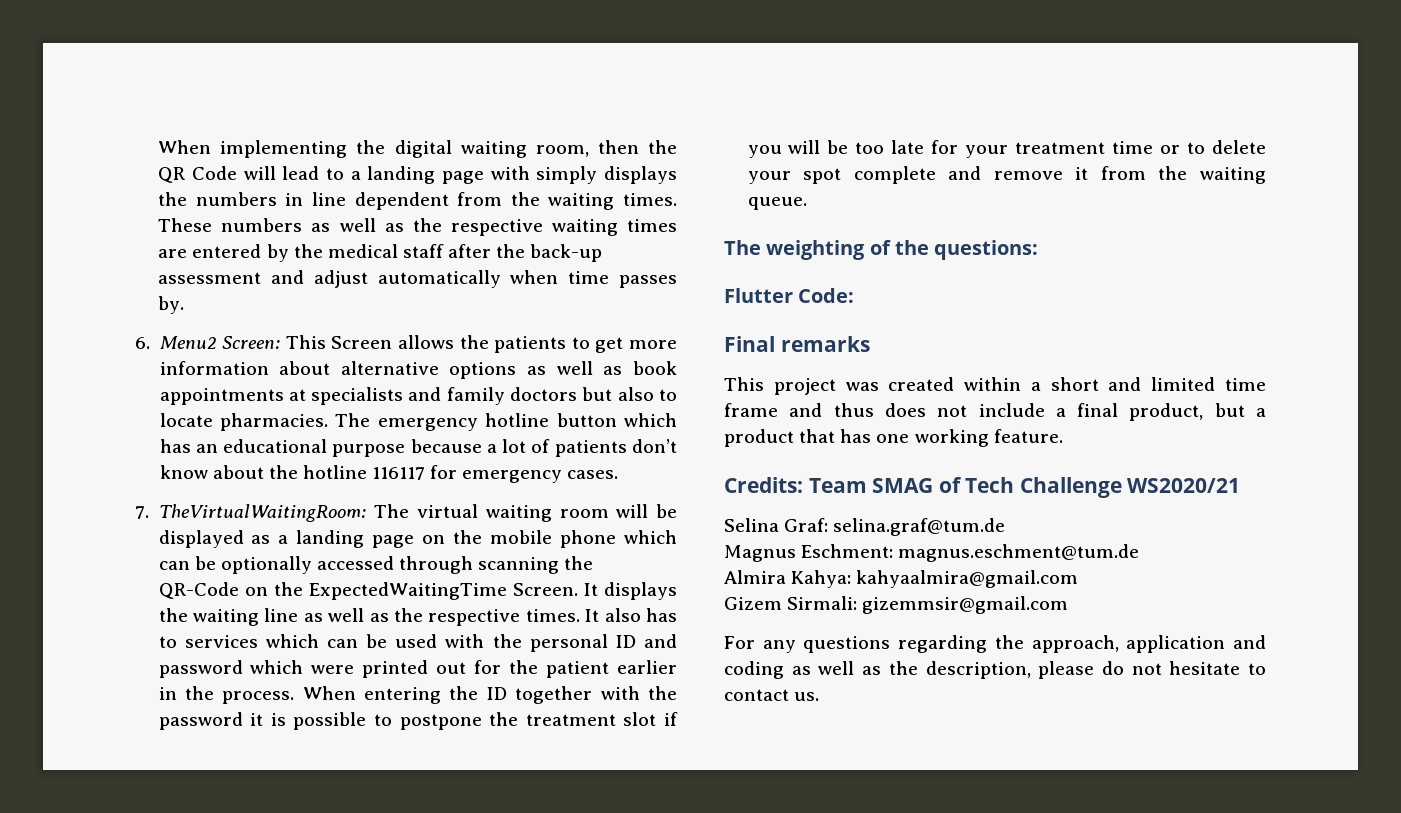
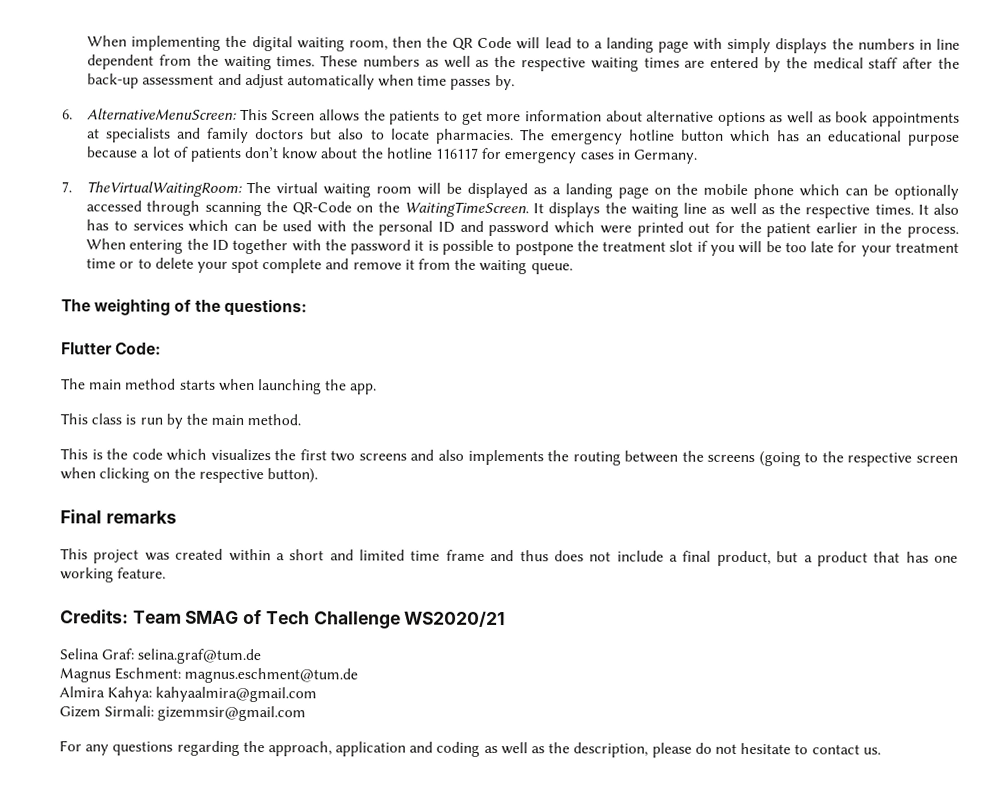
- 6. Menu2 Screen: This Screen allows the patients to get more information about alternative options as well as book appointments at specialists and family doctors but also to locate pharmacies.
+ 6. AlternativeMenuScreen: This Screen allows the patients to get more information about alternative options as well as book appointments at specialists and family doctors but also to locate pharmacies.
- The emergency hotline button which has an educational purpose because a lot of patients don’t know about the hotline 116117 for emergency cases.
+ The emergency hotline button which has an educational purpose because a lot of patients don’t know about the hotline 116117 for emergency cases in Germany.
- 7. TheVirtualWaitingRoom: The virtual waiting room will be displayed as a landing page on the mobile phone which can be optionally accessed through scanning the QR-Code on the ExpectedWaitingTime Screen.
+ 7. TheVirtualWaitingRoom: The virtual waiting room will be displayed as a landing page on the mobile phone which can be optionally accessed through scanning the QR-Code on the WaitingTimeScreen.
+ The main method starts when launching the app.
+ This class is run by the main method.
+ This is the code which visualizes the first two screens and also implements the routing between the screens (going to the respective screen when clicking on the respective button).

